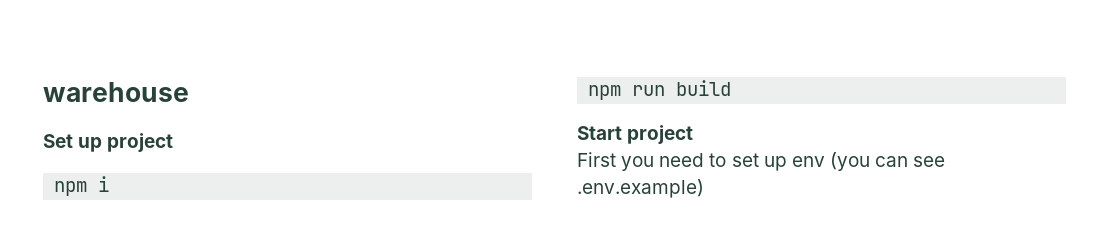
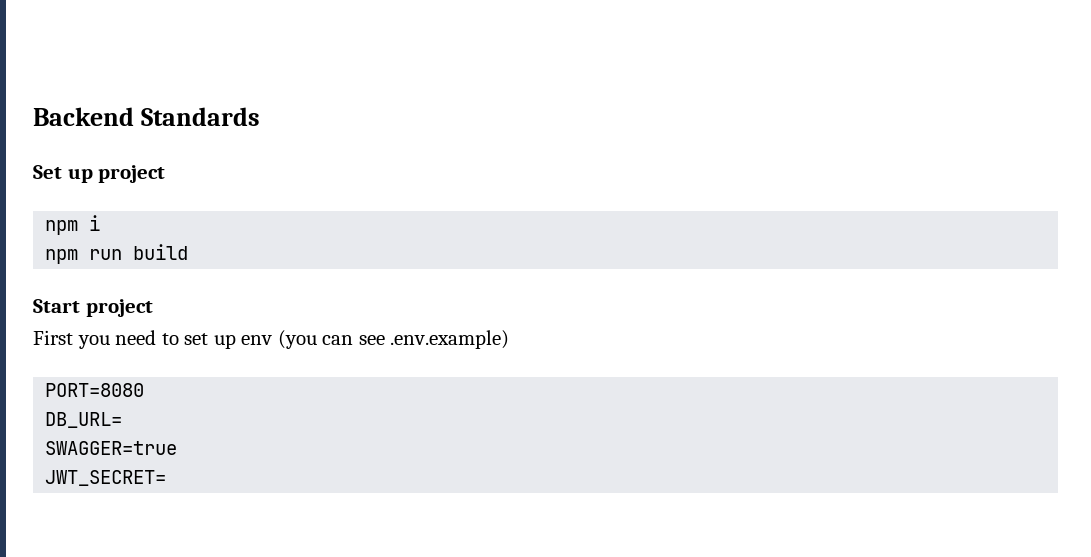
- warehouse
+ Backend Standards
+ PORT=8080
+ DB_URL=
+ SWAGGER=true
+ JWT_SECRET=

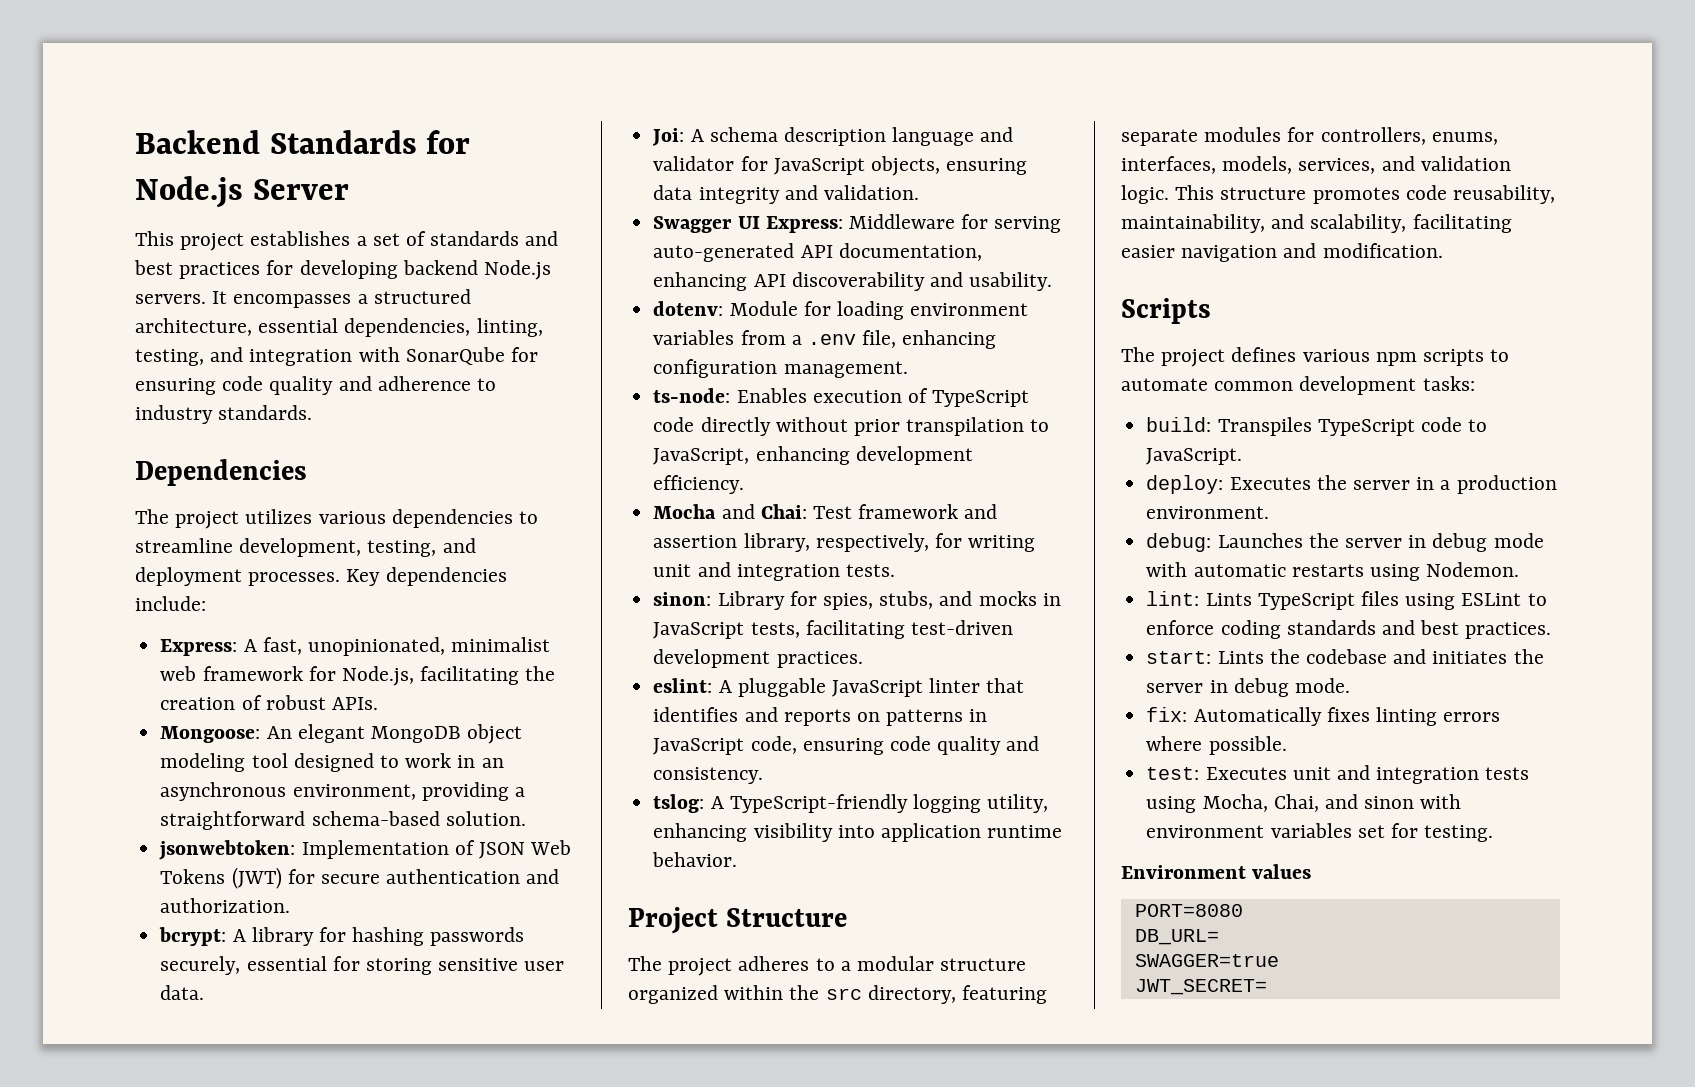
- Backend Standards
- Set up project
- npm i
- npm run build
- Start project
- First you need to set up env (you can see .env.example)
+ Backend Standards for Node.js Server
+ This project establishes a set of standards and best practices for developing backend Node.js servers. It encompasses a structured architecture, essential dependencies, linting, testing, and integration with SonarQube for ensuring code quality and adherence to industry standards.
+ Dependencies
+ The project utilizes various dependencies to streamline development, testing, and deployment processes. Key dependencies include:
+ Express: A fast, unopinionated, minimalist web framework for Node.js, facilitating the creation of robust APIs.
+ Mongoose: An elegant MongoDB object modeling tool designed to work in an asynchronous environment, providing a straightforward schema-based solution.
+ jsonwebtoken: Implementation of JSON Web Tokens (JWT) for secure authentication and authorization.
+ bcrypt: A library for hashing passwords securely, essential for storing sensitive user data.
+ Joi: A schema description language and validator for JavaScript objects, ensuring data integrity and validation.
+ Swagger UI Express: Middleware for serving auto-generated API documentation, enhancing API discoverability and usability.
+ dotenv: Module for loading environment variables from a .env file, enhancing configuration management.
+ ts-node: Enables execution of TypeScript code directly without prior transpilation to JavaScript, enhancing development efficiency.
+ Mocha and Chai: Test framework and assertion library, respectively, for writing unit and integration tests.
+ sinon: Library for spies, stubs, and mocks in JavaScript tests, facilitating test-driven development practices.
+ eslint: A pluggable JavaScript linter that identifies and reports on patterns in JavaScript code, ensuring code quality and consistency.
+ tslog: A TypeScript-friendly logging utility, enhancing visibility into application runtime behavior.
+ Project Structure
+ The project adheres to a modular structure organized within the src directory, featuring separate modules for controllers, enums, interfaces, models, services, and validation logic. This structure promotes code reusability, maintainability, and scalability, facilitating easier navigation and modification.
+ Scripts
+ The project defines various npm scripts to automate common development tasks:
+ build: Transpiles TypeScript code to JavaScript.
+ deploy: Executes the server in a production environment.
+ debug: Launches the server in debug mode with automatic restarts using Nodemon.
+ lint: Lints TypeScript files using ESLint to enforce coding standards and best practices.
+ start: Lints the codebase and initiates the server in debug mode.
+ fix: Automatically fixes linting errors where possible.
+ test: Executes unit and integration tests using Mocha, Chai, and sinon with environment variables set for testing.
+ Environment values

